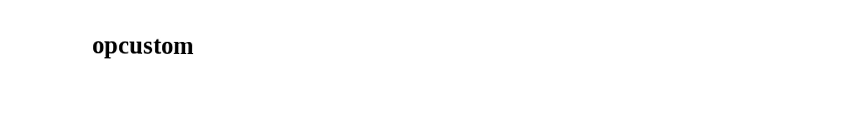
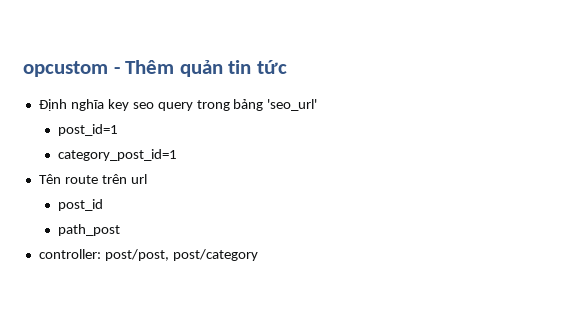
- opcustom
+ opcustom - Thêm quản tin tức
+ Định nghĩa key seo query trong bảng 'seo_url'
+ post_id=1
+ category_post_id=1
+ Tên route trên url
+ post_id
+ path_post
+ controller: post/post, post/category

